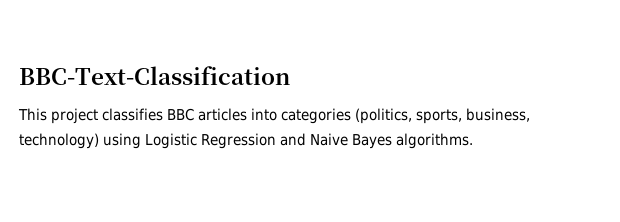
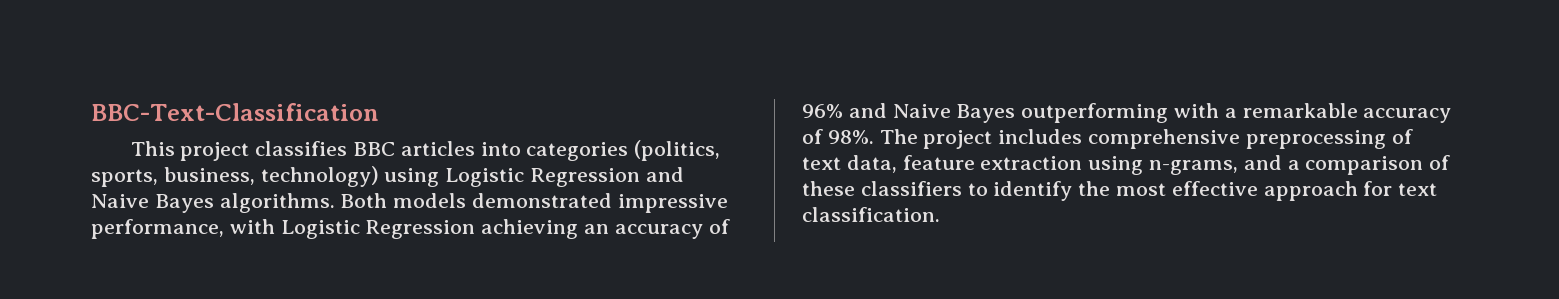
+ Both models demonstrated impressive performance, with Logistic Regression achieving an accuracy of 96% and Naive Bayes outperforming with a remarkable accuracy of 98%. The project includes comprehensive preprocessing of text data, feature extraction using n-grams, and a comparison of these classifiers to identify the most effective approach for text classification.

